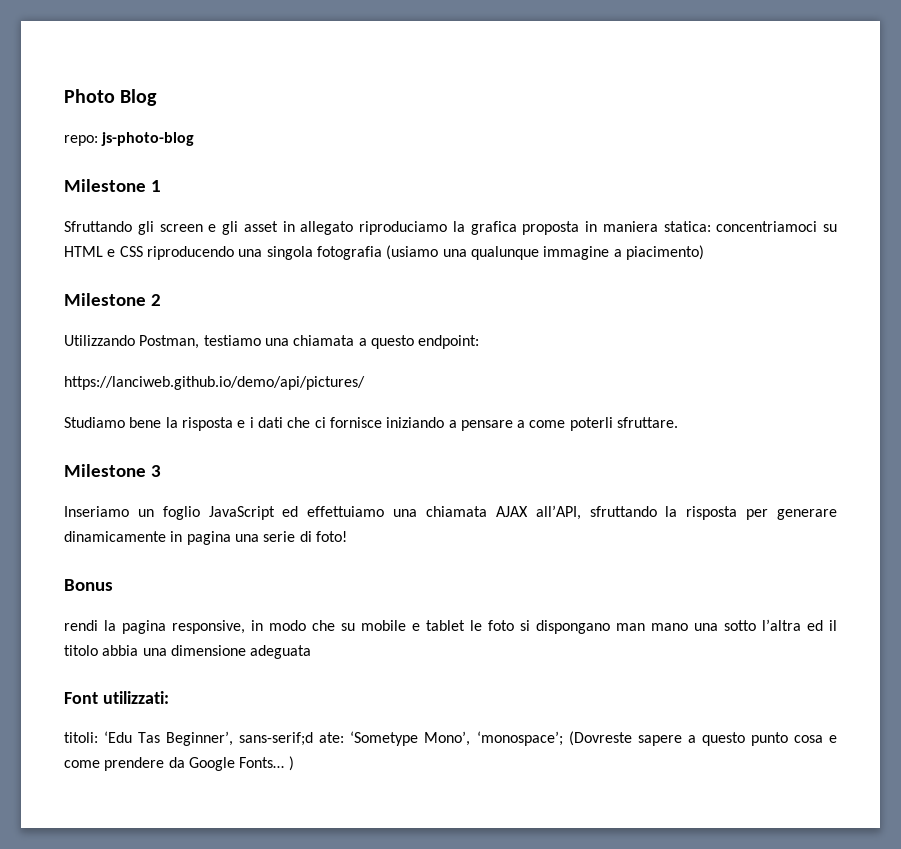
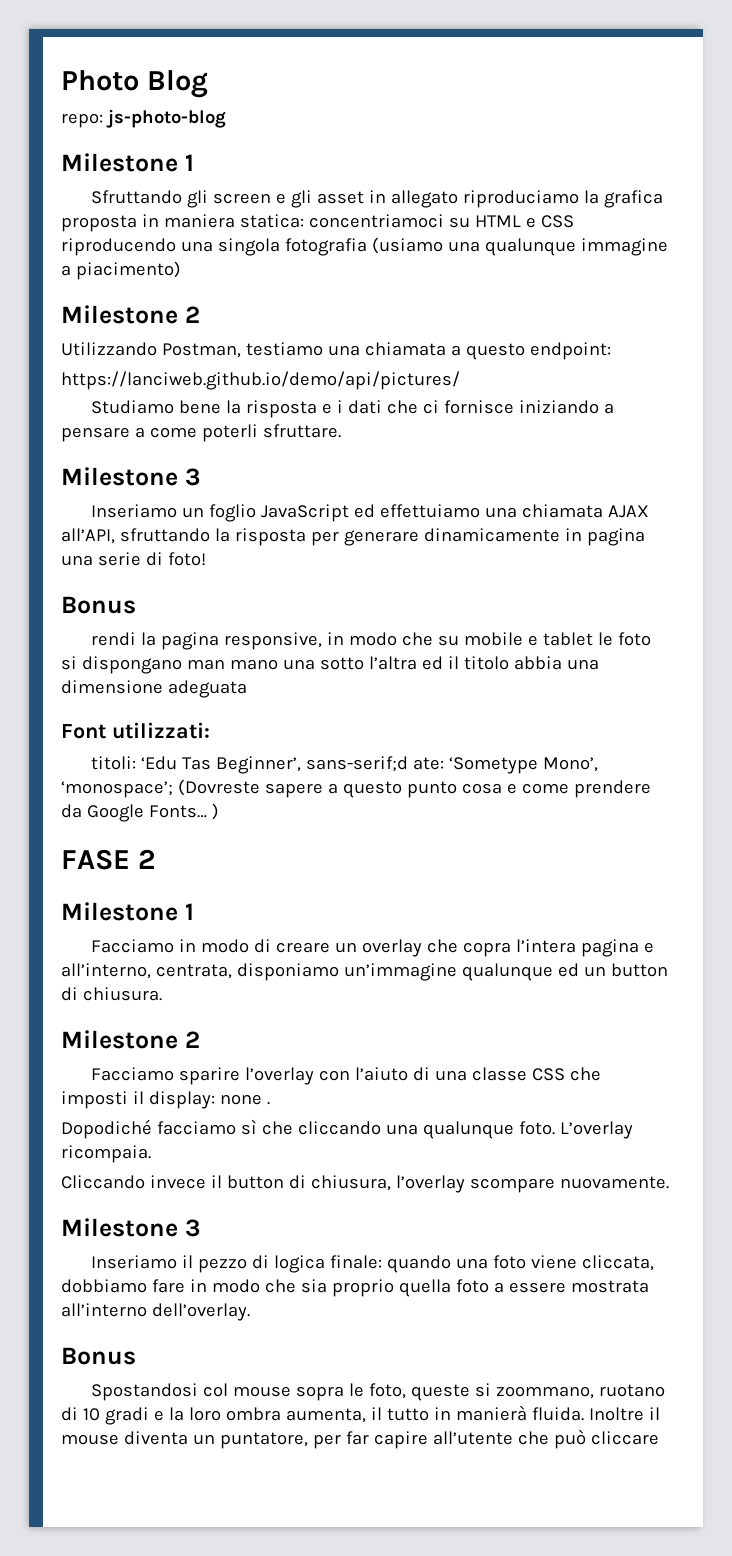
+ FASE 2
+ Milestone 1
+ Facciamo in modo di creare un overlay che copra l’intera pagina e all’interno, centrata, disponiamo un’immagine qualunque ed un button di chiusura.
+ Milestone 2
+ Facciamo sparire l’overlay con l’aiuto di una classe CSS che imposti il display: none .
+ Dopodiché facciamo sì che cliccando una qualunque foto. L’overlay ricompaia.
+ Cliccando invece il button di chiusura, l’overlay scompare nuovamente.
+ Milestone 3
+ Inseriamo il pezzo di logica finale: quando una foto viene cliccata, dobbiamo fare in modo che sia proprio quella foto a essere mostrata all’interno dell’overlay.
+ Bonus
+ Spostandosi col mouse sopra le foto, queste si zoommano, ruotano di 10 gradi e la loro ombra aumenta, il tutto in manierà fluida. Inoltre il mouse diventa un puntatore, per far capire all’utente che può cliccare

